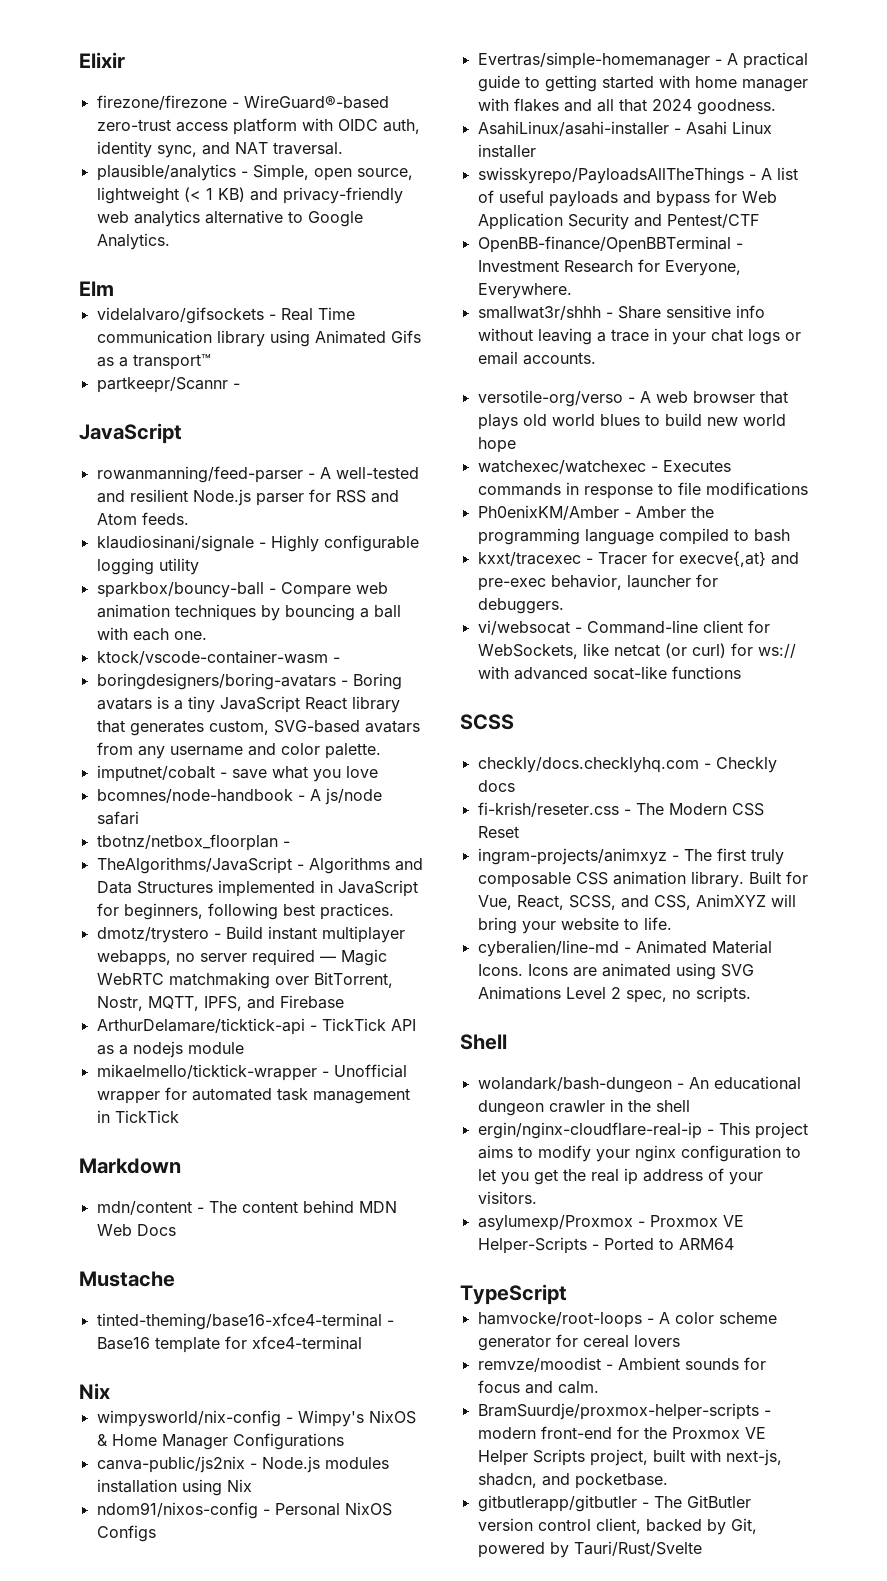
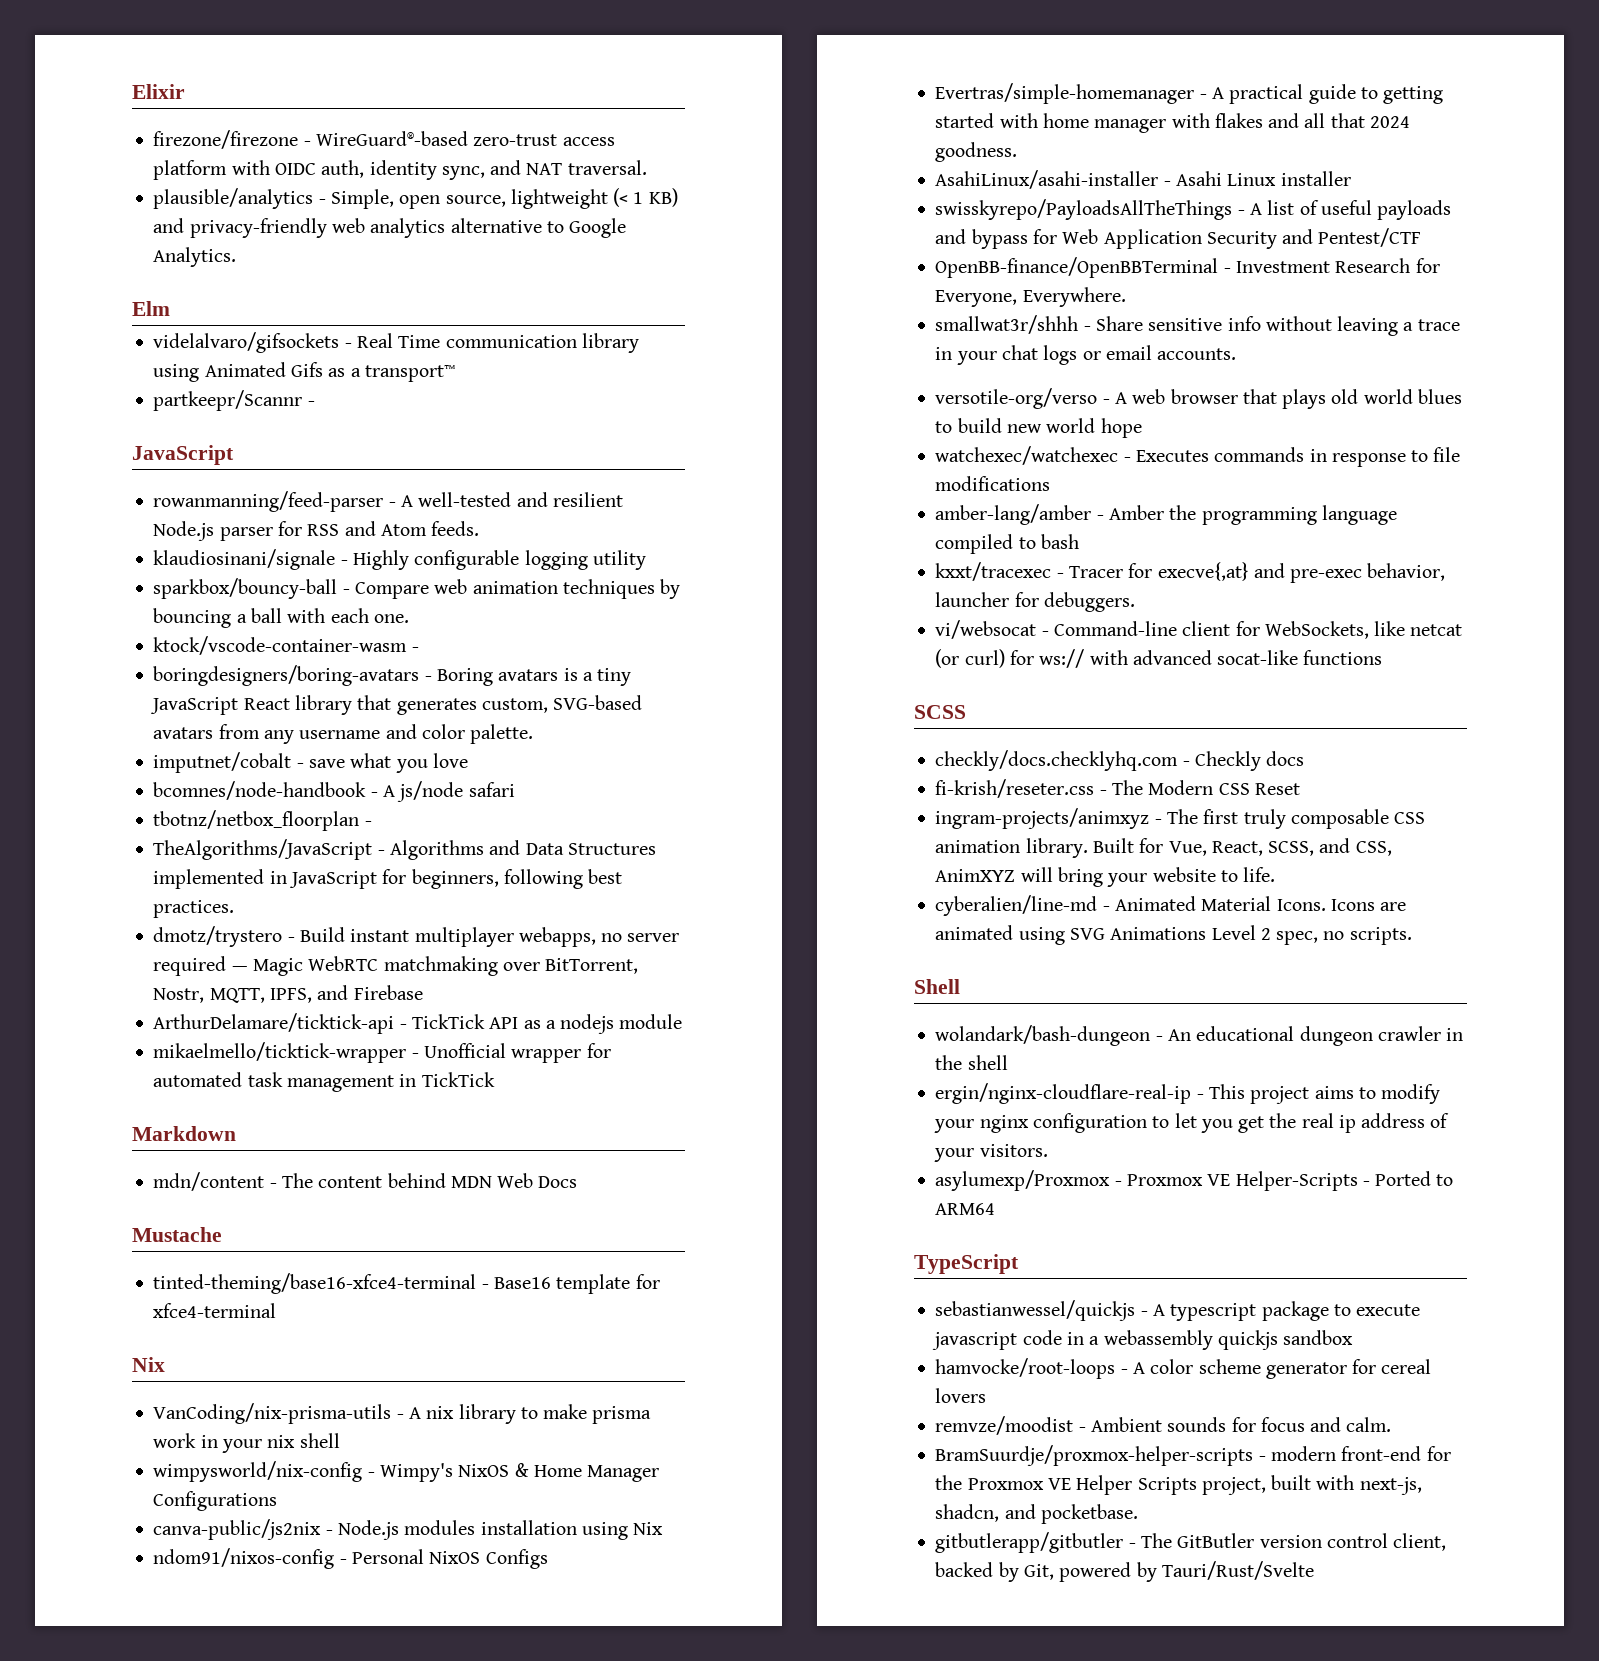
+ VanCoding/nix-prisma-utils - A nix library to make prisma work in your nix shell
- Ph0enixKM/Amber - Amber the programming language compiled to bash
+ amber-lang/amber - Amber the programming language compiled to bash
+ sebastianwessel/quickjs - A typescript package to execute javascript code in a webassembly quickjs sandbox

